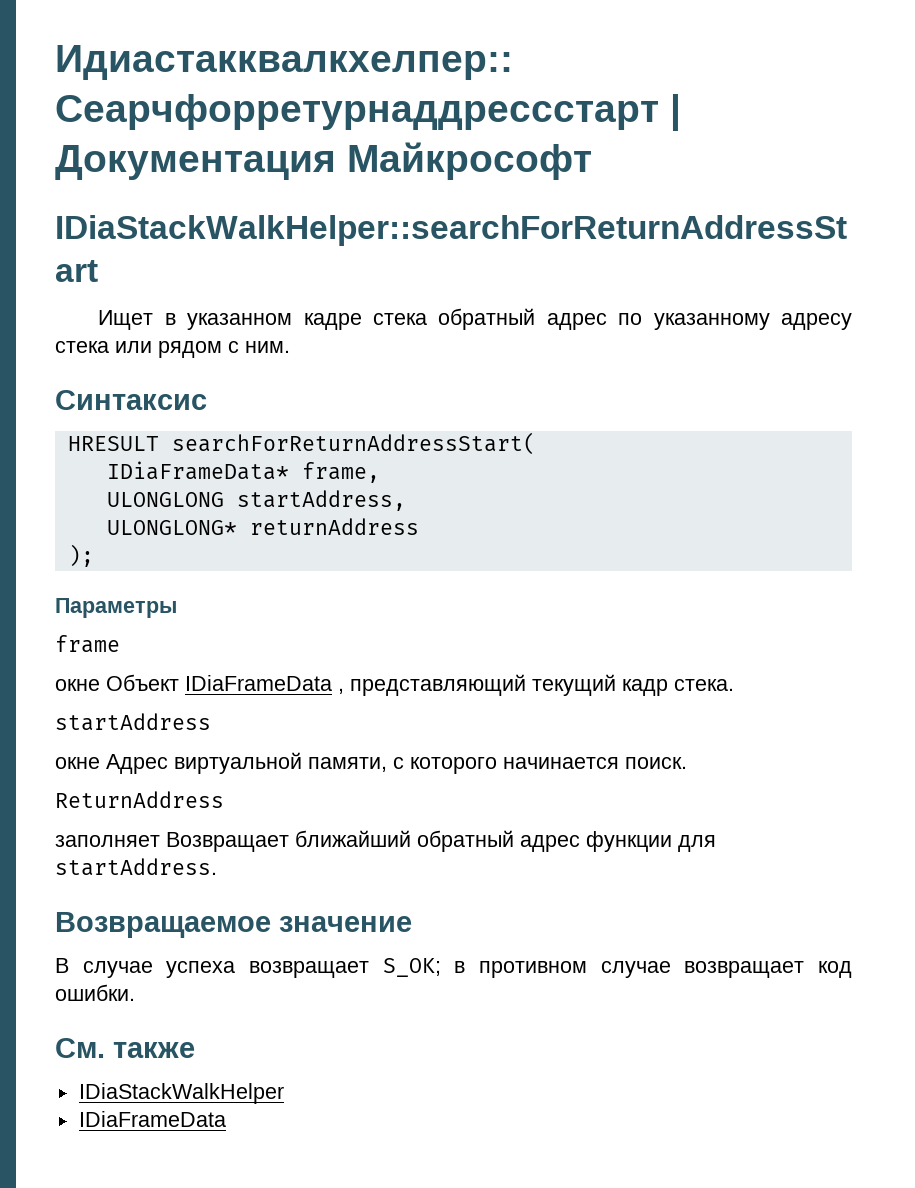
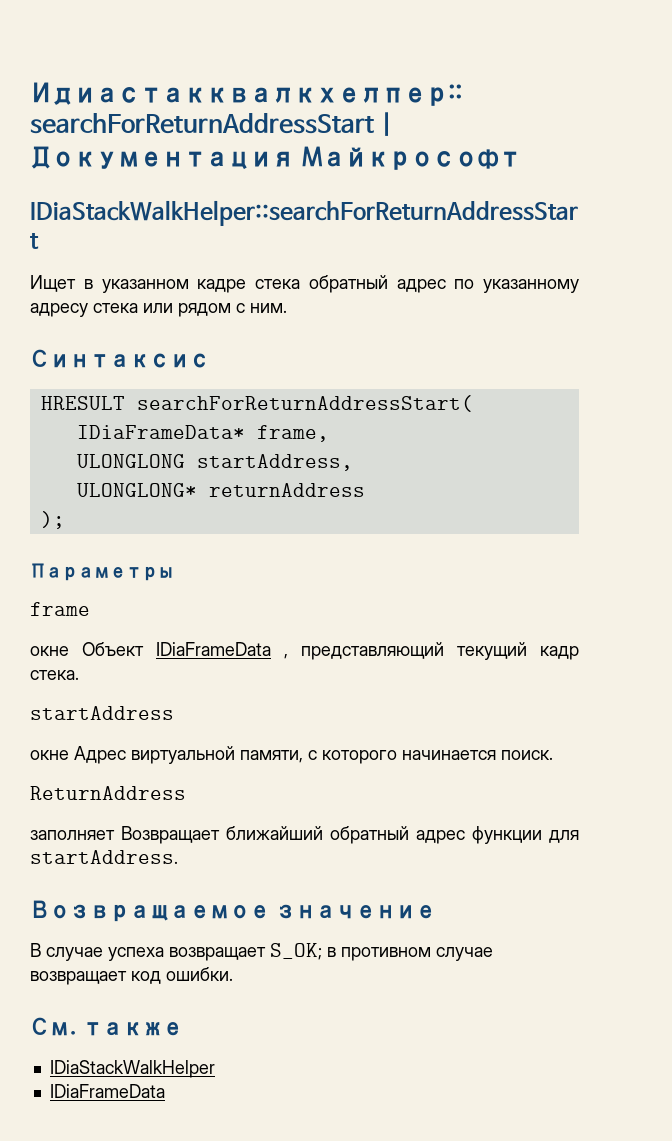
- Идиастакквалкхелпер:: Сеарчфорретурнаддрессстарт | Документация Майкрософт
+ Идиастакквалкхелпер:: searchForReturnAddressStart | Документация Майкрософт

